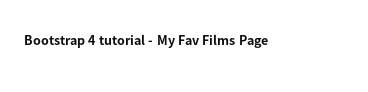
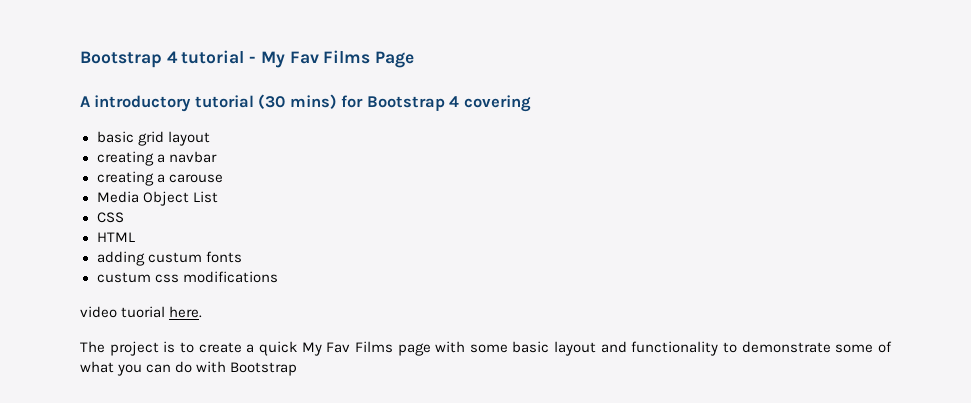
+ A introductory tutorial (30 mins) for Bootstrap 4 covering
+ basic grid layout
+ creating a navbar
+ creating a carouse
+ Media Object List
+ CSS
+ HTML
+ adding custum fonts
+ custum css modifications
+ video tuorial here.
+ The project is to create a quick My Fav Films page with some basic layout and functionality to demonstrate some of what you can do with Bootstrap

